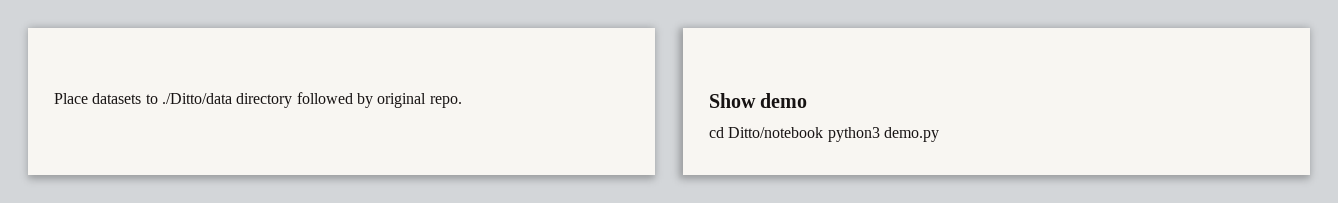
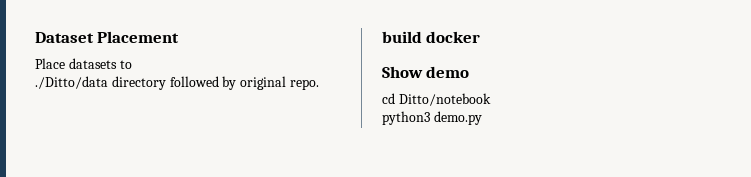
+ Dataset Placement
- Place datasets to ./Ditto/data directory followed by original repo.
+ Place datasets to
+ ./Ditto/data directory followed by original repo.
+ build docker
- cd Ditto/notebook python3 demo.py
+ cd Ditto/notebook
+ python3 demo.py

